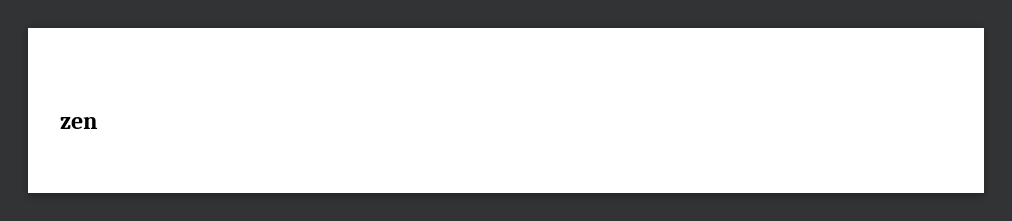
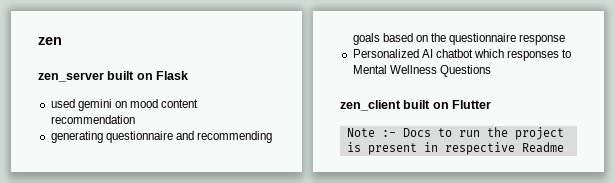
+ zen_server built on Flask
+ used gemini on mood content recommendation
+ generating questionnaire and recommending goals based on the questionnaire response
+ Personalized AI chatbot which responses to Mental Wellness Questions
+ zen_client built on Flutter
+ Note :- Docs to run the project is present in respective Readme

